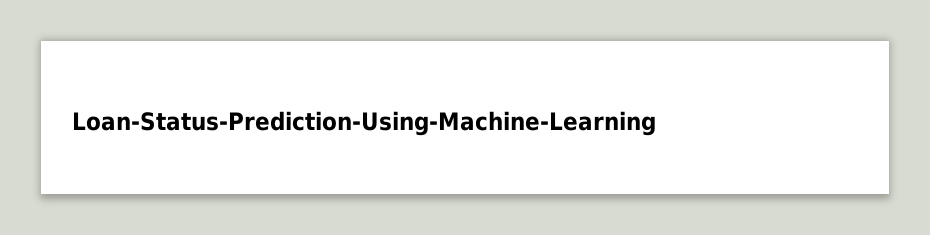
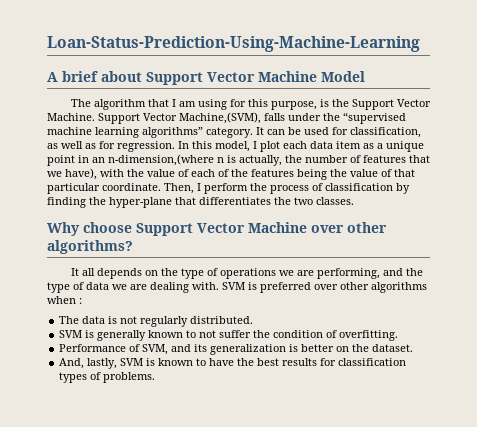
+ A brief about Support Vector Machine Model
+ The algorithm that I am using for this purpose, is the Support Vector Machine. Support Vector Machine,(SVM), falls under the “supervised machine learning algorithms” category. It can be used for classification, as well as for regression. In this model, I plot each data item as a unique point in an n-dimension,(where n is actually, the number of features that we have), with the value of each of the features being the value of that particular coordinate. Then, I perform the process of classification by finding the hyper-plane that differentiates the two classes.
+ Why choose Support Vector Machine over other algorithms?
+ It all depends on the type of operations we are performing, and the type of data we are dealing with. SVM is preferred over other algorithms when :
+ The data is not regularly distributed.
+ SVM is generally known to not suffer the condition of overfitting.
+ Performance of SVM, and its generalization is better on the dataset.
+ And, lastly, SVM is known to have the best results for classification types of problems.

